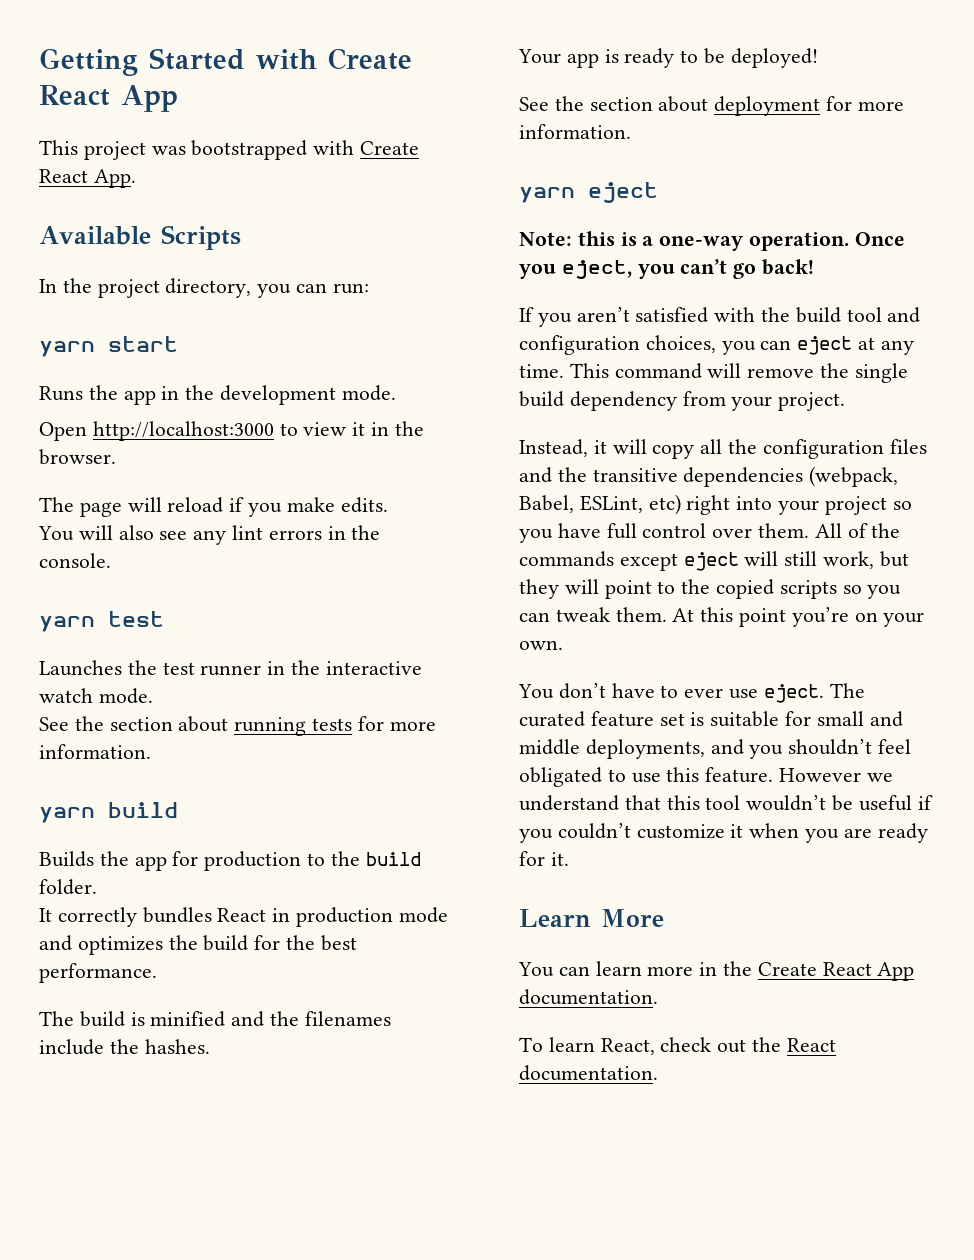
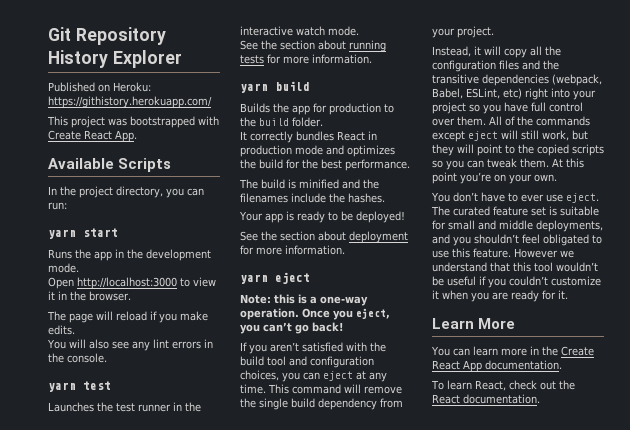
- Getting Started with Create React App
+ Git Repository History Explorer
+ Published on Heroku: https://githistory.herokuapp.com/

